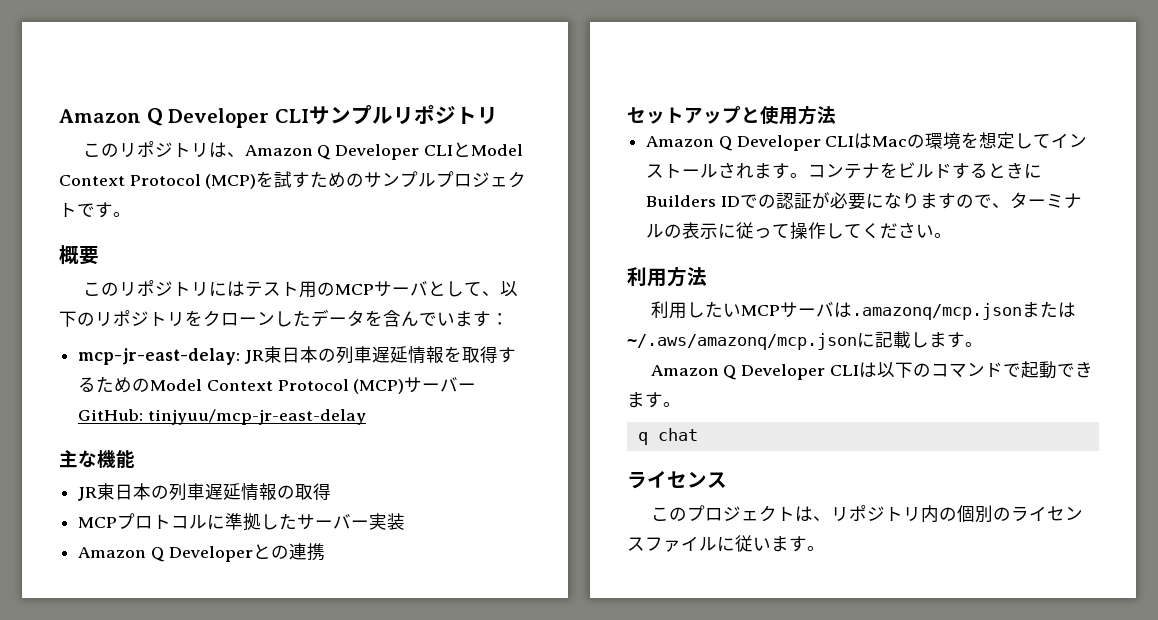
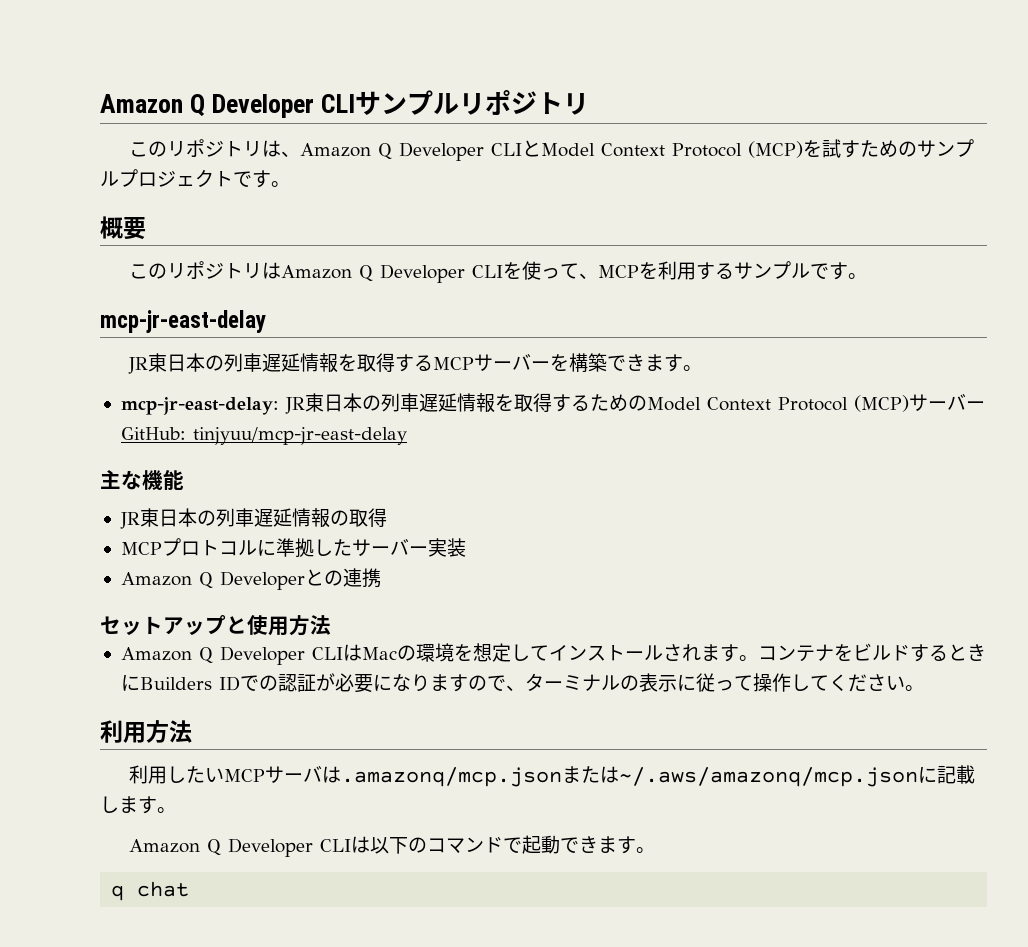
- このリポジトリにはテスト用のMCPサーバとして、以下のリポジトリをクローンしたデータを含んでいます：
+ このリポジトリはAmazon Q Developer CLIを使って、MCPを利用するサンプルです。
+ mcp-jr-east-delay
+ JR東日本の列車遅延情報を取得するMCPサーバーを構築できます。
  q chat
- ライセンス
- このプロジェクトは、リポジトリ内の個別のライセンスファイルに従います。

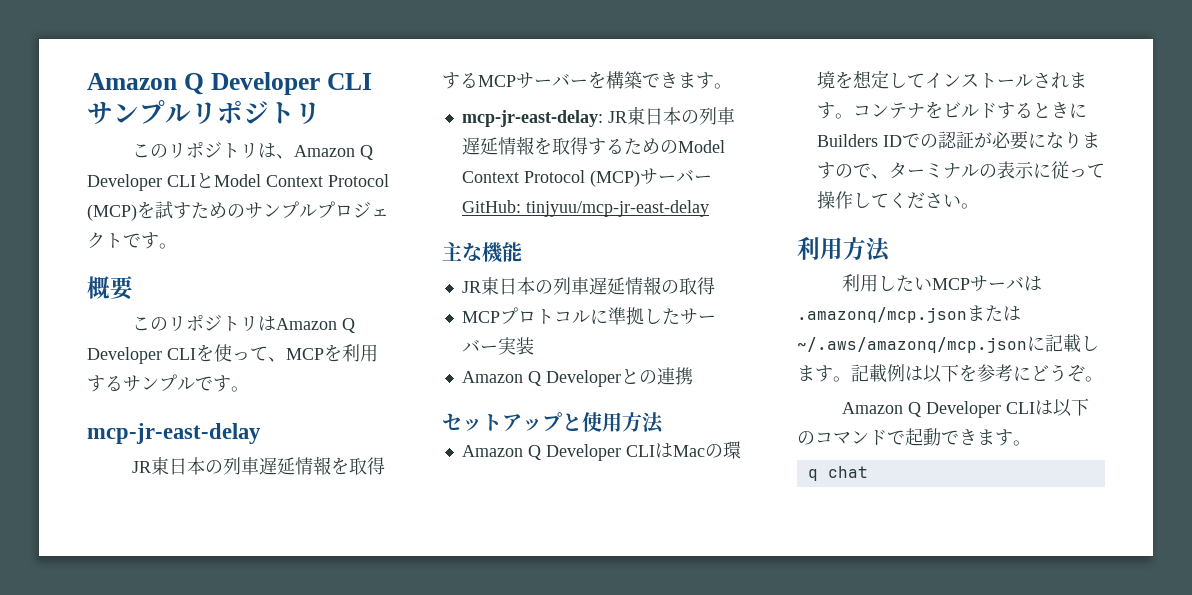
+ 記載例は以下を参考にどうぞ。

